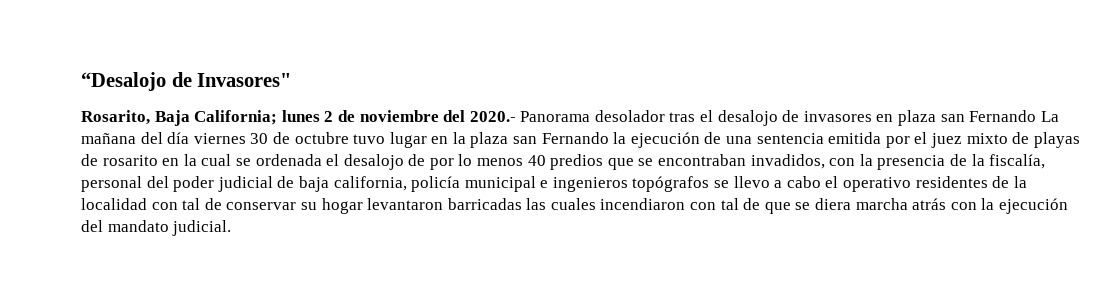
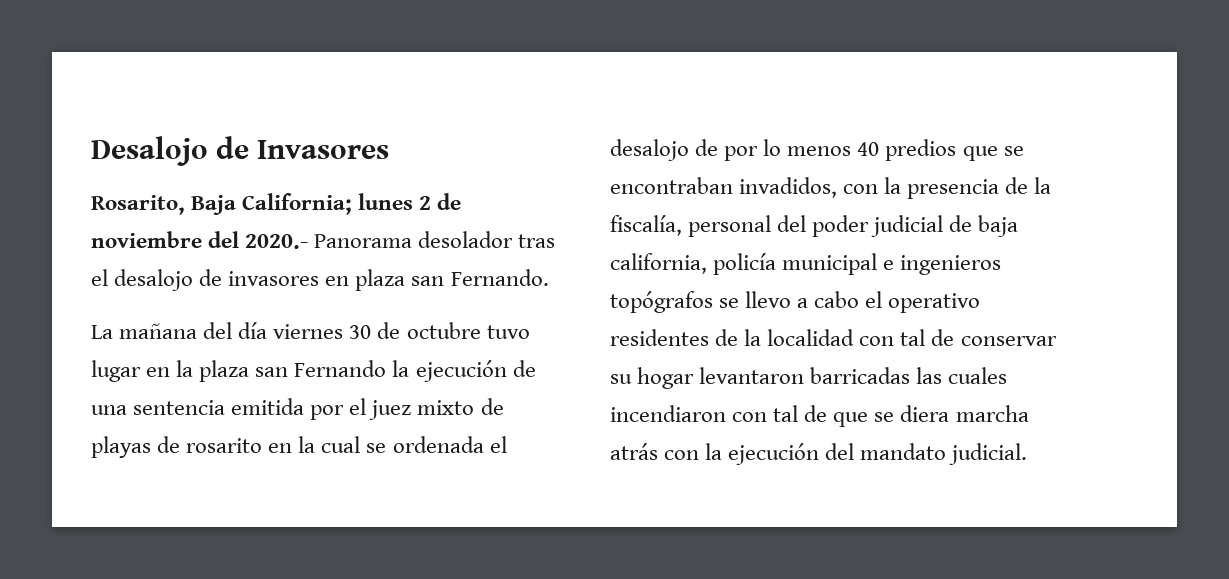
- “Desalojo de Invasores"
+ Desalojo de Invasores
- lunes 2 de noviembre del 2020.- Panorama desolador tras el desalojo de invasores en plaza san Fernando La mañana del día viernes 30 de octubre tuvo lugar en la plaza san Fernando la ejecución de una sentencia emitida por el juez mixto de playas de rosarito en la cual se ordenada el desalojo de por lo menos 40 predios que se encontraban invadidos, con la presencia de la fiscalía, personal del poder judicial de baja california, policía municipal e ingenieros topógrafos se llevo a cabo el operativo residentes de la localidad con tal de conservar su hogar levantaron barricadas las cuales incendiaron con tal de que se diera marcha atrás con la ejecución del mandato judicial.
+ lunes 2 de noviembre del 2020.- Panorama desolador tras el desalojo de invasores en plaza san Fernando.
+ La mañana del día viernes 30 de octubre tuvo lugar en la plaza san Fernando la ejecución de una sentencia emitida por el juez mixto de playas de rosarito en la cual se ordenada el desalojo de por lo menos 40 predios que se encontraban invadidos, con la presencia de la fiscalía, personal del poder judicial de baja california, policía municipal e ingenieros topógrafos se llevo a cabo el operativo residentes de la localidad con tal de conservar su hogar levantaron barricadas las cuales incendiaron con tal de que se diera marcha atrás con la ejecución del mandato judicial.

